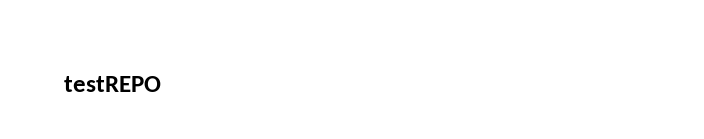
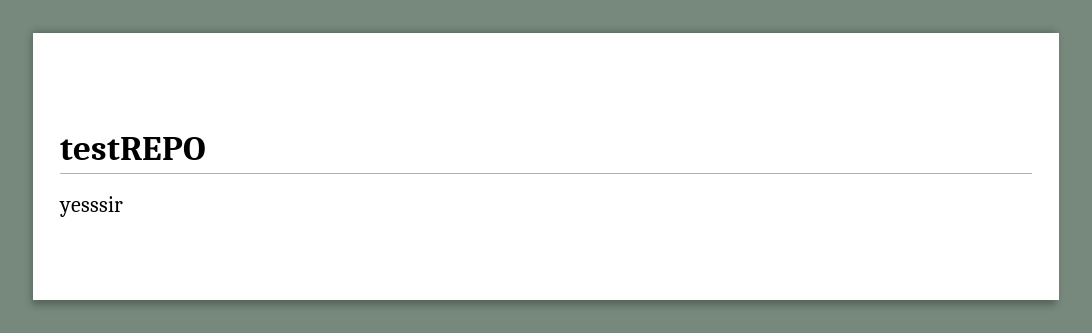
+ yesssir

